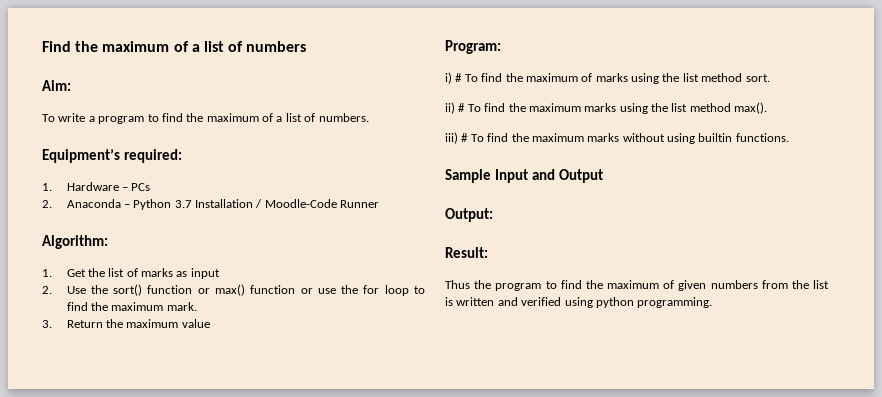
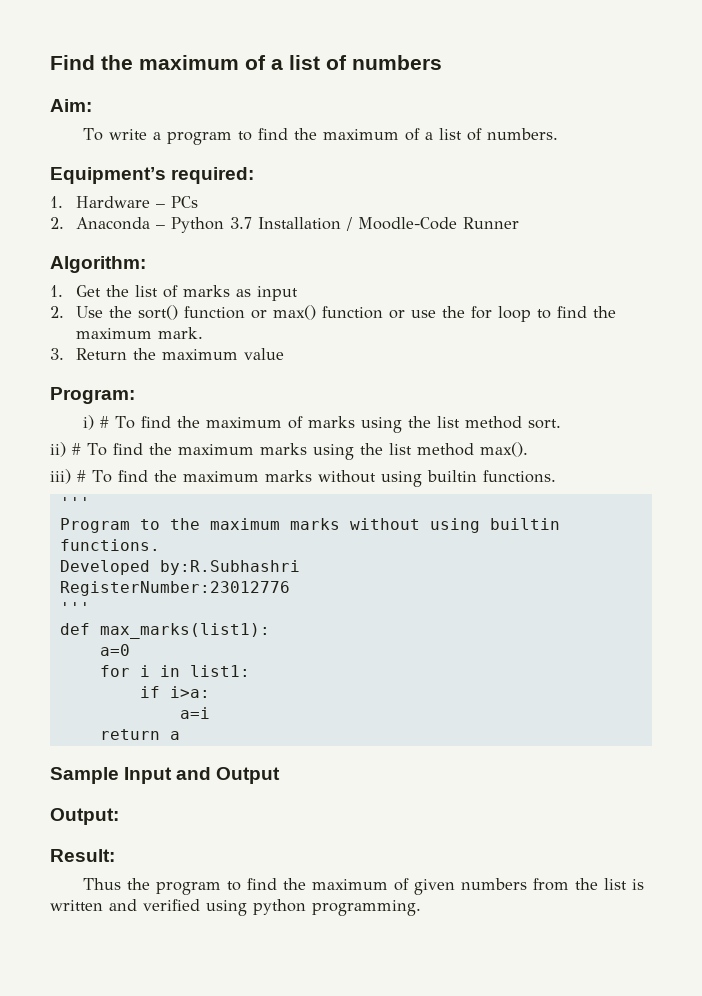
  iii) # To find the maximum marks without using builtin functions.
+ '''
+ Program to the maximum marks without using builtin functions.
+ Developed by:R.Subhashri
+ RegisterNumber:23012776
+ '''
+ def max_marks(list1):
+ a=0
+ for i in list1:
+ if i>a:
+ a=i
+ return a

